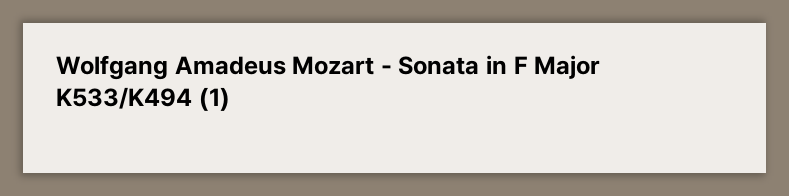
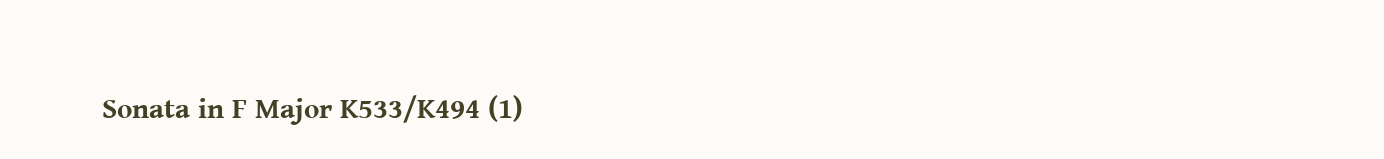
- Wolfgang Amadeus Mozart - Sonata in F Major K533/K494 (1)
+ Sonata in F Major K533/K494 (1)

